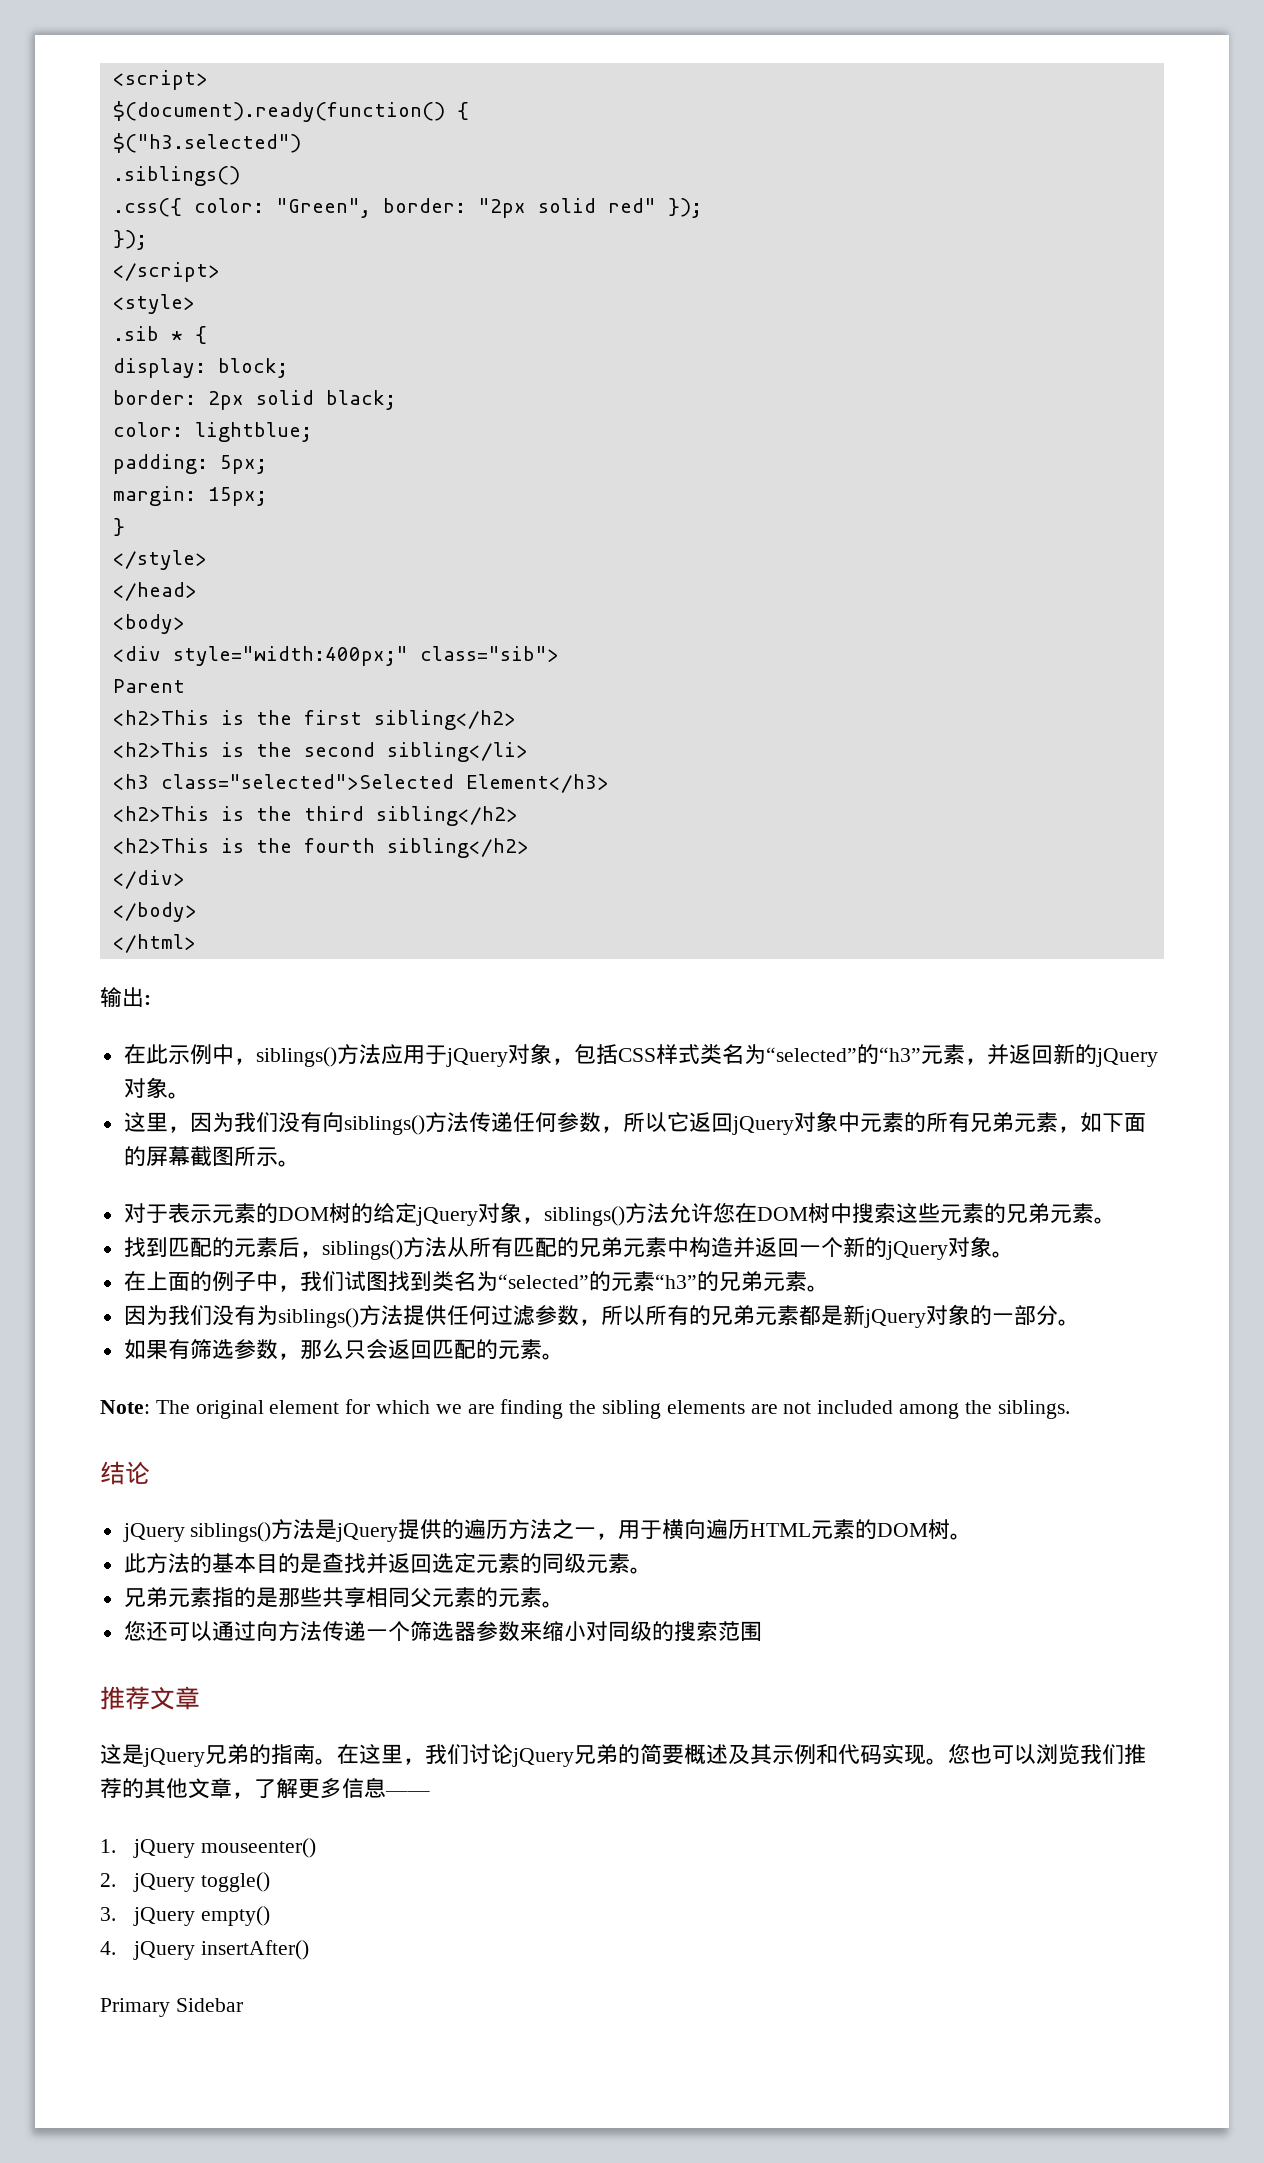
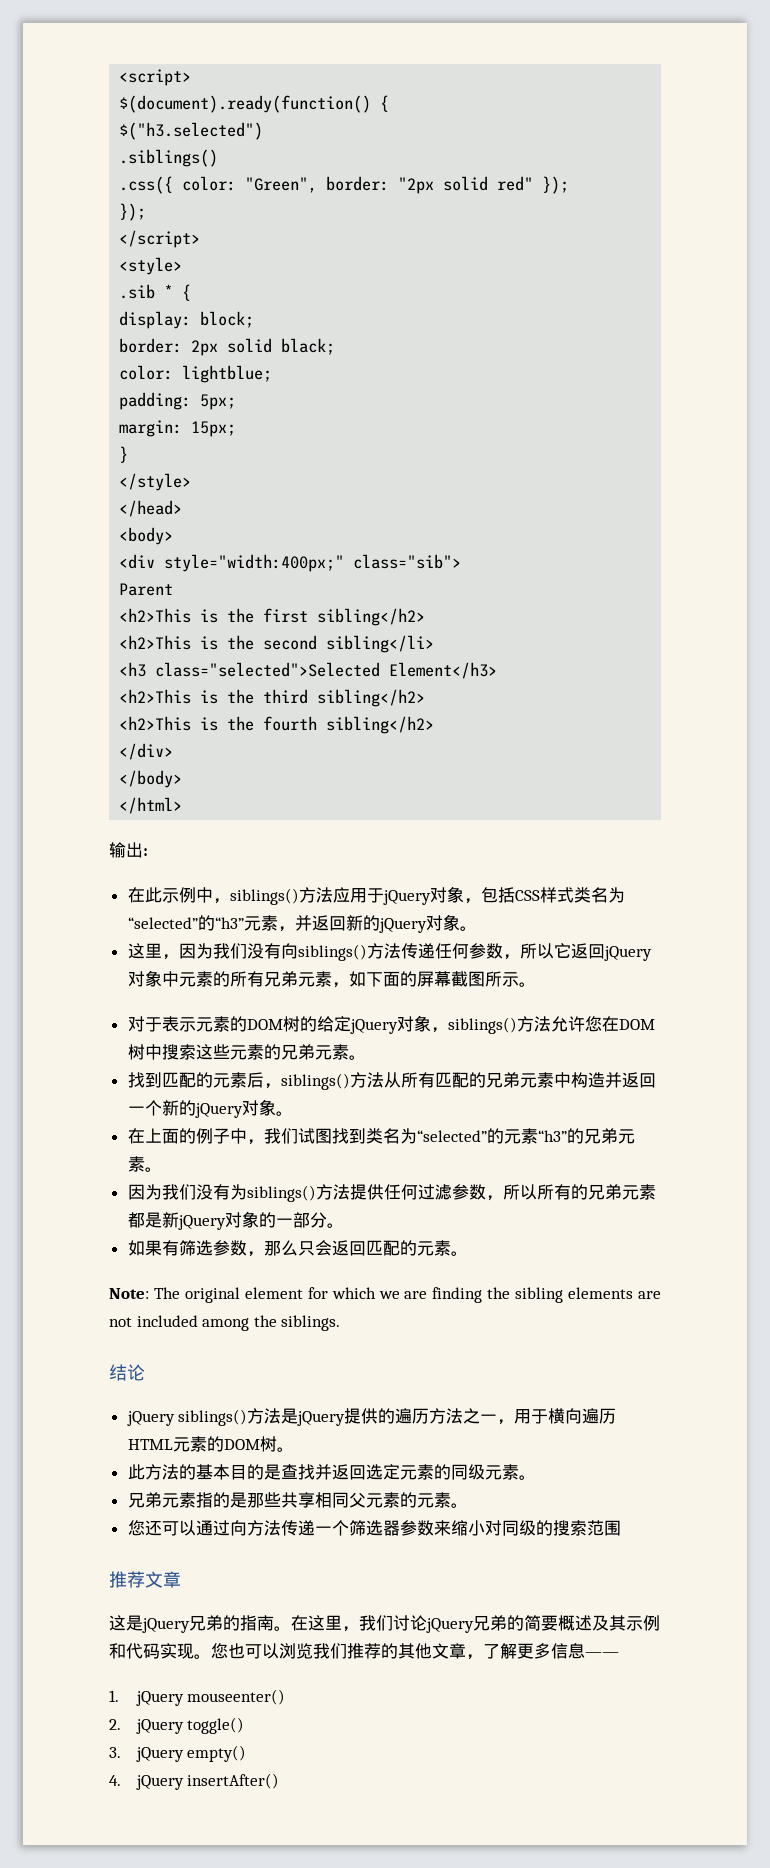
- Primary Sidebar

